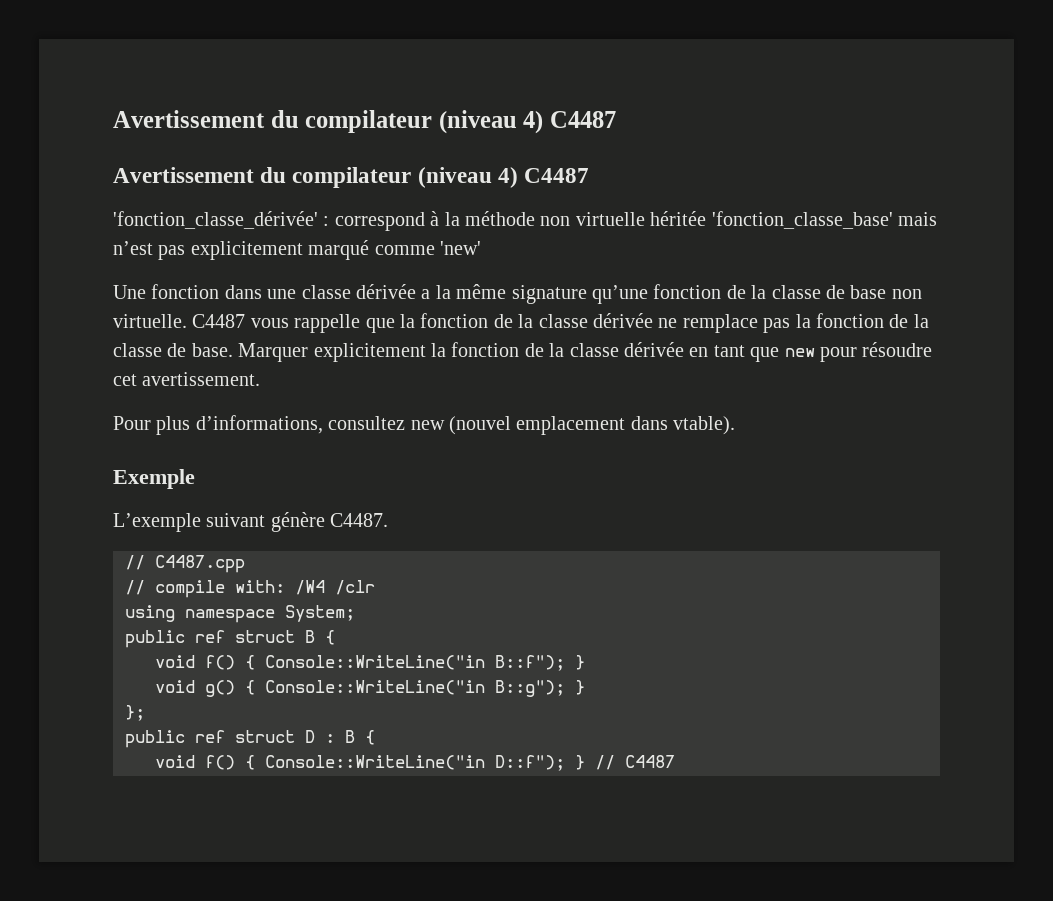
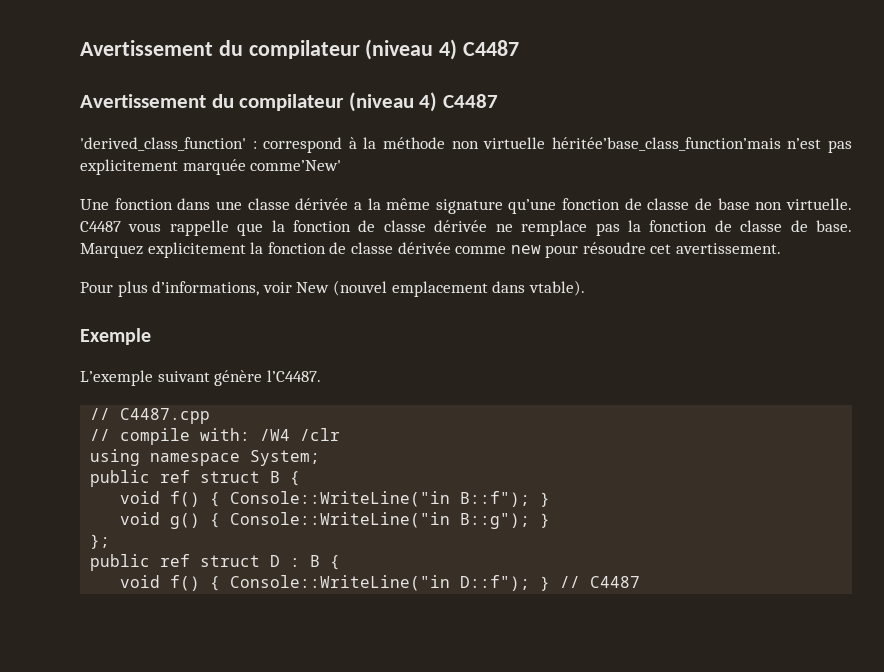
- 'fonction_classe_dérivée' : correspond à la méthode non virtuelle héritée 'fonction_classe_base' mais n’est pas explicitement marqué comme 'new'
+ 'derived_class_function' : correspond à la méthode non virtuelle héritée’base_class_function’mais n’est pas explicitement marquée comme’New'
- Une fonction dans une classe dérivée a la même signature qu’une fonction de la classe de base non virtuelle.
+ Une fonction dans une classe dérivée a la même signature qu’une fonction de classe de base non virtuelle.
- C4487 vous rappelle que la fonction de la classe dérivée ne remplace pas la fonction de la classe de base.
+ C4487 vous rappelle que la fonction de classe dérivée ne remplace pas la fonction de classe de base.
- Marquer explicitement la fonction de la classe dérivée en tant que new pour résoudre cet avertissement.
+ Marquez explicitement la fonction de classe dérivée comme new pour résoudre cet avertissement.
- Pour plus d’informations, consultez new (nouvel emplacement dans vtable).
+ Pour plus d’informations, voir New (nouvel emplacement dans vtable).
- L’exemple suivant génère C4487.
+ L’exemple suivant génère l’C4487.

